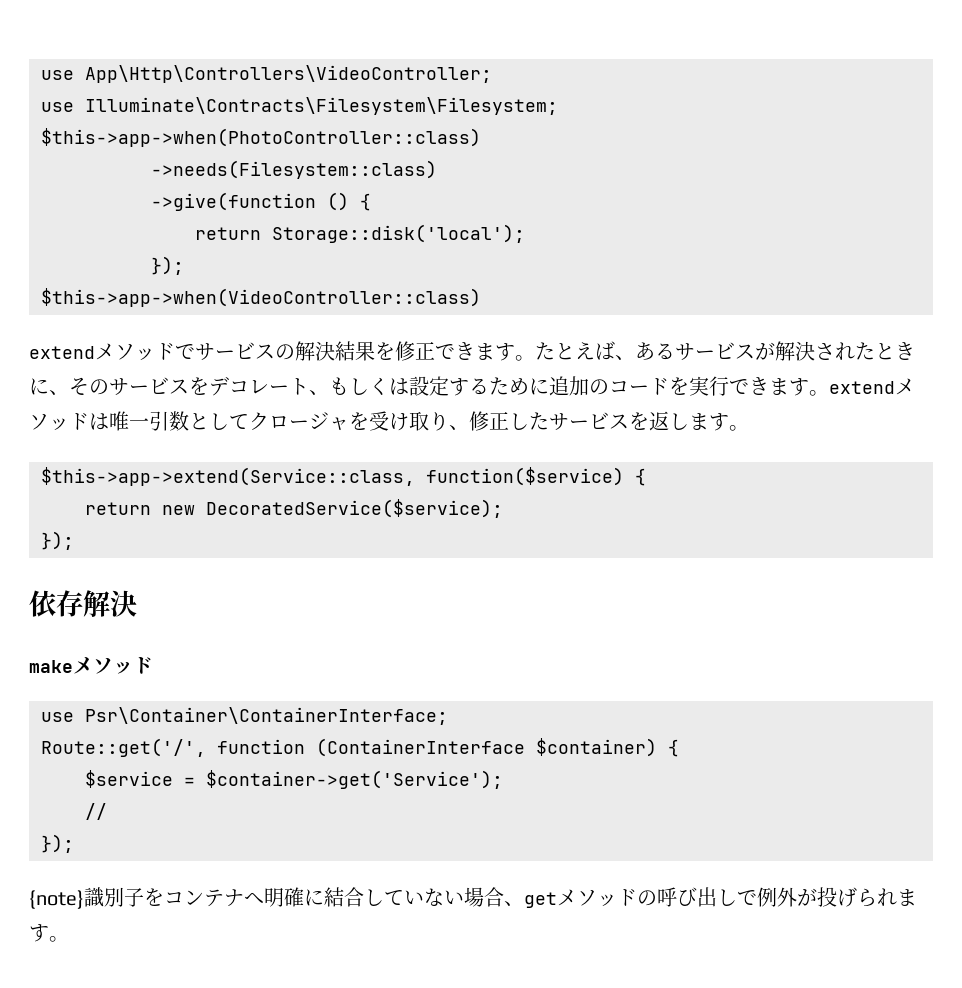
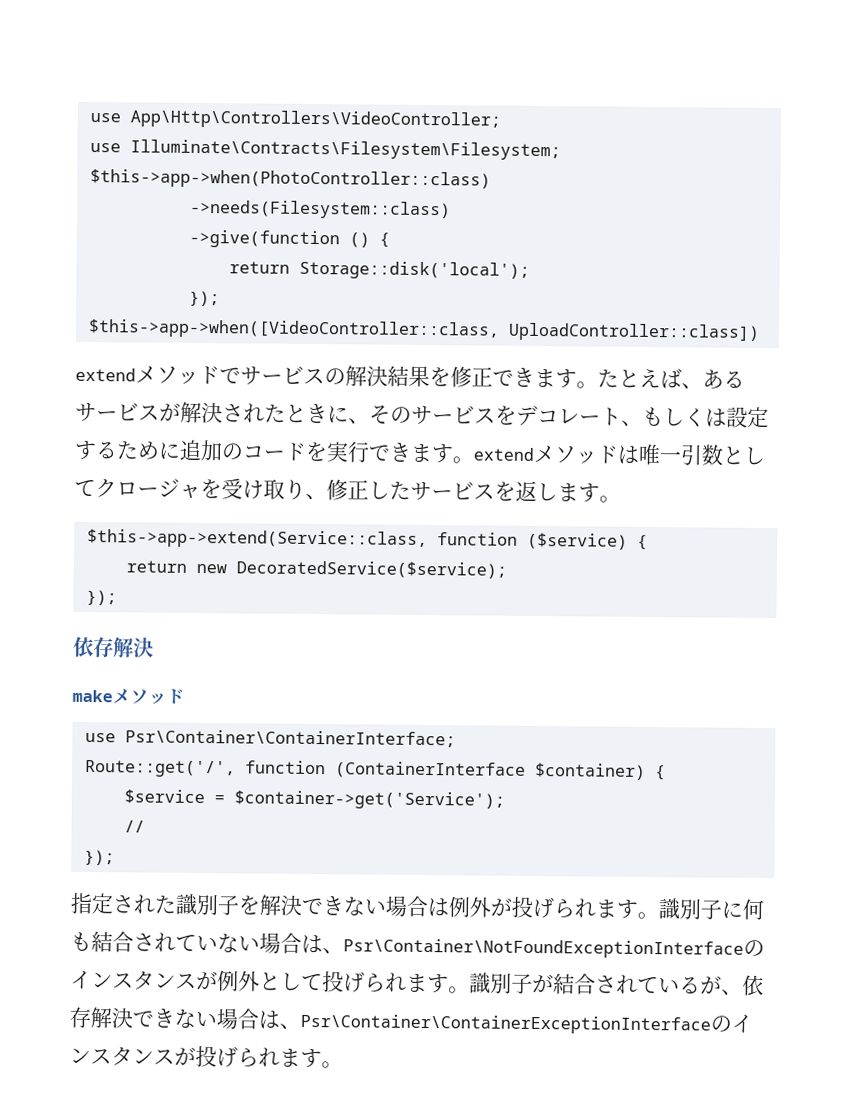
- $this->app->when(VideoController::class)
+ $this->app->when([VideoController::class, UploadController::class])
- $this->app->extend(Service::class, function($service) {
+ $this->app->extend(Service::class, function ($service) {
- {note}識別子をコンテナへ明確に結合していない場合、getメソッドの呼び出しで例外が投げられます。
+ 指定された識別子を解決できない場合は例外が投げられます。
+ 識別子に何も結合されていない場合は、Psr\Container\NotFoundExceptionInterfaceのインスタンスが例外として投げられます。識別子が結合されているが、依存解決できない場合は、Psr\Container\ContainerExceptionInterfaceのインスタンスが投げられます。

